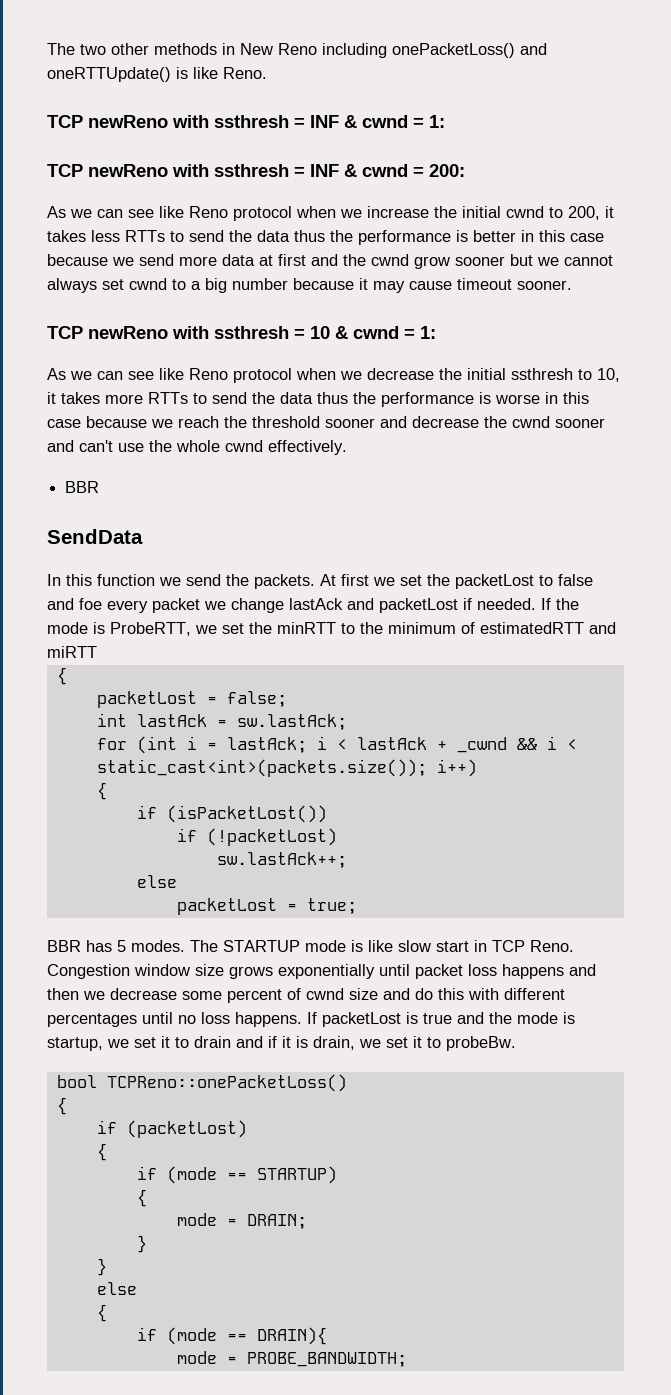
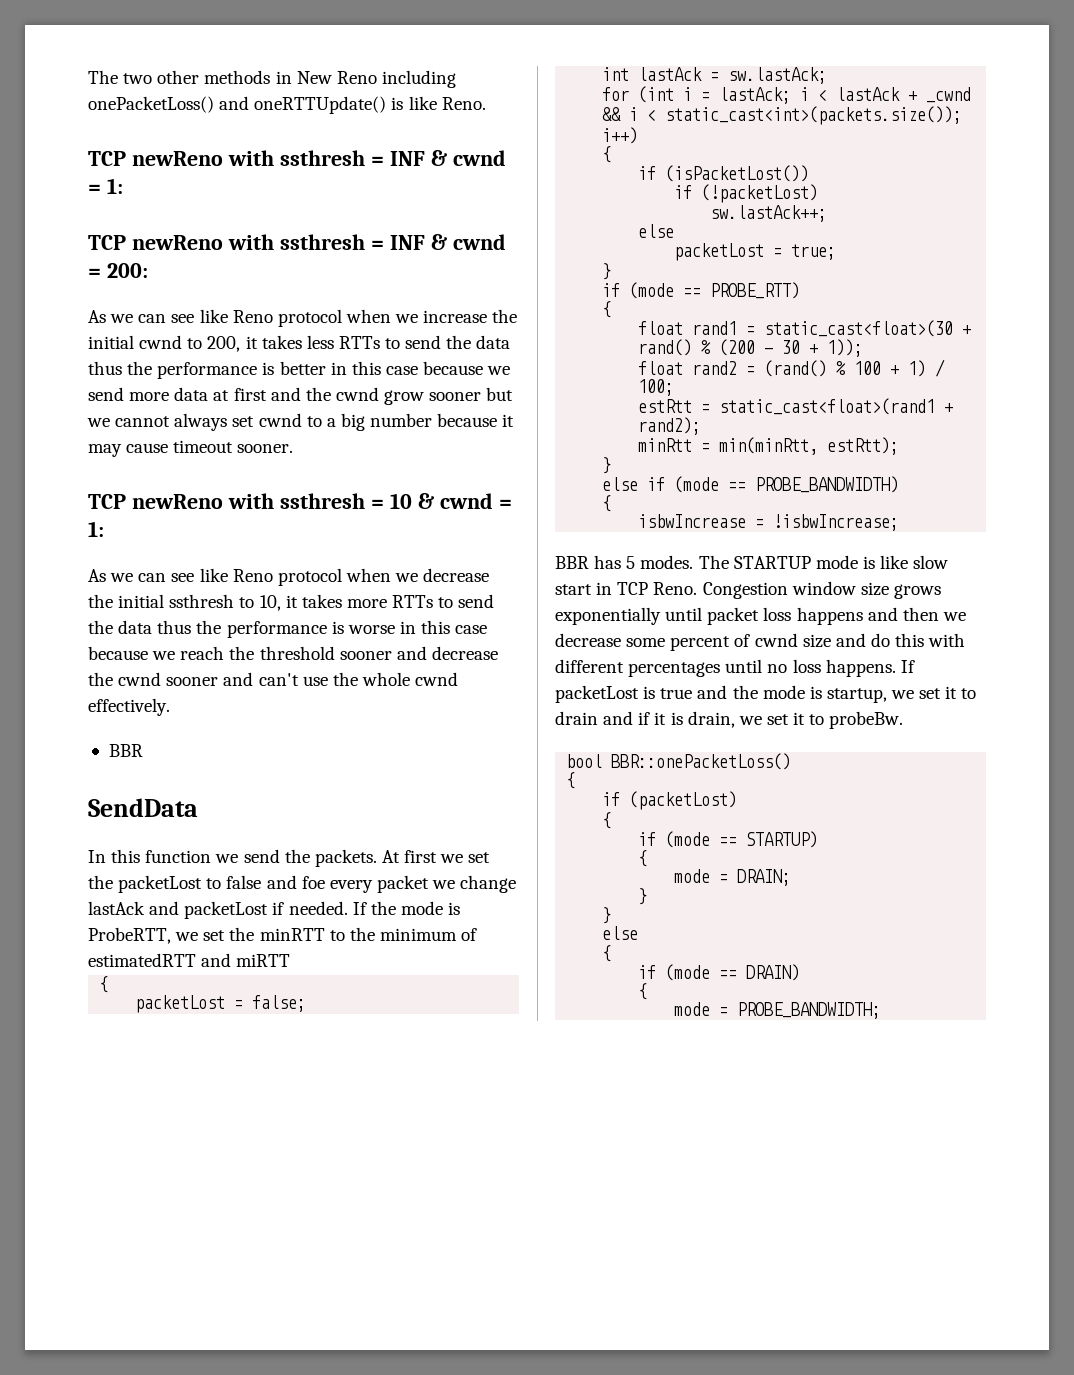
  packetLost = true;
+ }
+ if (mode == PROBE_RTT)
+ {
+ float rand1 = static_cast<float>(30 + rand() % (200 - 30 + 1));
+ float rand2 = (rand() % 100 + 1) / 100;
+ estRtt = static_cast<float>(rand1 + rand2);
+ minRtt = min(minRtt, estRtt);
+ }
+ else if (mode == PROBE_BANDWIDTH)
+ {
+ isbwIncrease = !isbwIncrease;
- bool TCPReno::onePacketLoss()
+ bool BBR::onePacketLoss()
- if (mode == DRAIN){
+ if (mode == DRAIN)
+ {

